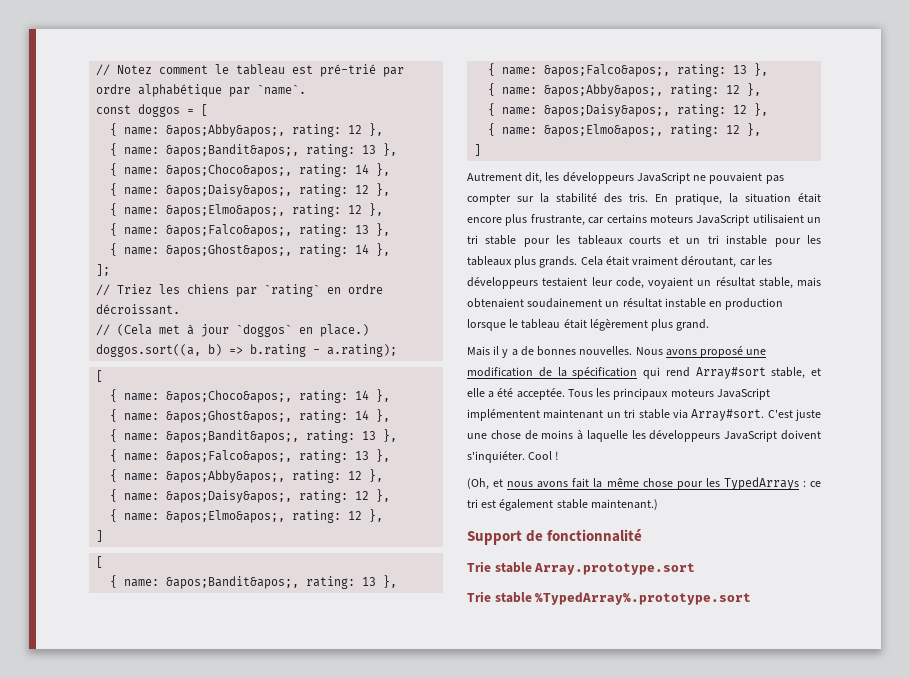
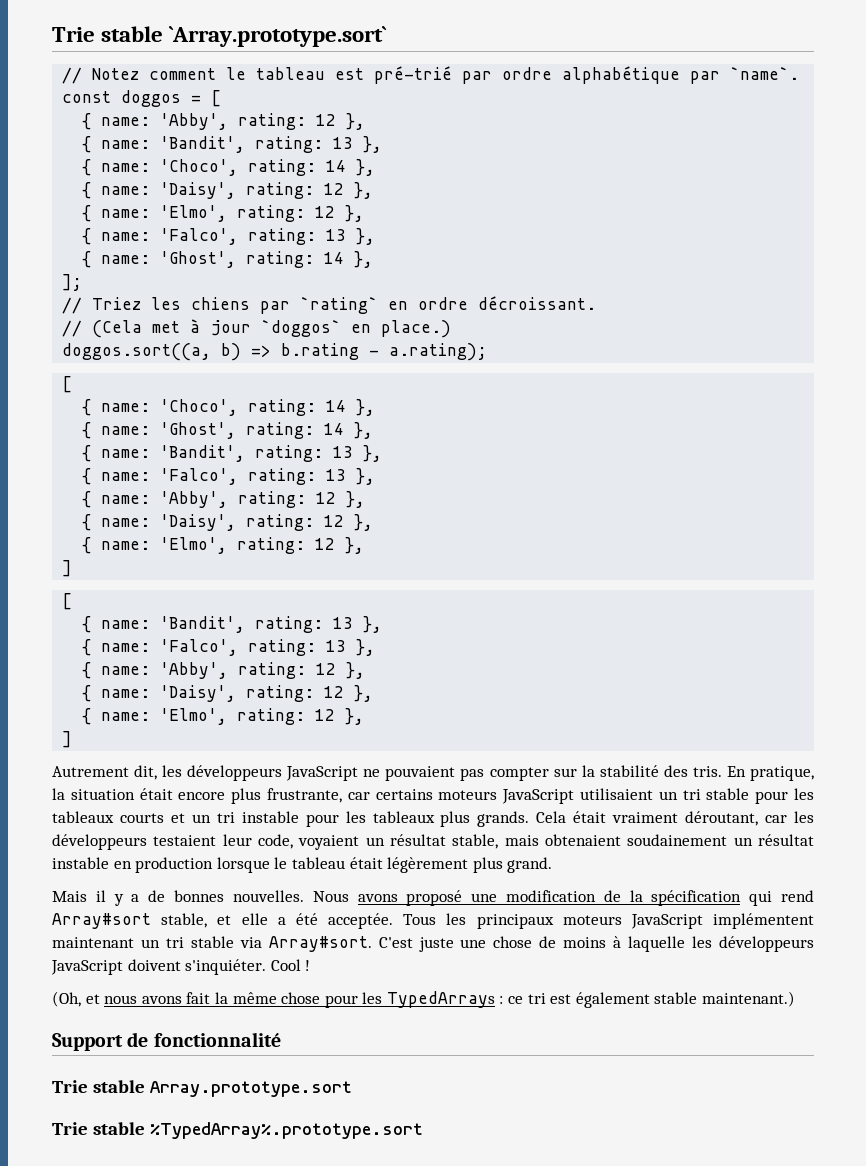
+ Trie stable `Array.prototype.sort`
  const doggos = [
- { name: &apos;Abby&apos;, rating: 12 },
- { name: &apos;Bandit&apos;, rating: 13 },
- { name: &apos;Choco&apos;, rating: 14 },
- { name: &apos;Daisy&apos;, rating: 12 },
- { name: &apos;Elmo&apos;, rating: 12 },
- { name: &apos;Falco&apos;, rating: 13 },
- { name: &apos;Ghost&apos;, rating: 14 },
+ { name: 'Abby', rating: 12 },
+ { name: 'Bandit', rating: 13 },
+ { name: 'Choco', rating: 14 },
+ { name: 'Daisy', rating: 12 },
+ { name: 'Elmo', rating: 12 },
+ { name: 'Falco', rating: 13 },
+ { name: 'Ghost', rating: 14 },
  doggos.sort((a, b) => b.rating - a.rating);
  [
- { name: &apos;Choco&apos;, rating: 14 },
- { name: &apos;Ghost&apos;, rating: 14 },
- { name: &apos;Bandit&apos;, rating: 13 },
- { name: &apos;Falco&apos;, rating: 13 },
- { name: &apos;Abby&apos;, rating: 12 },
- { name: &apos;Daisy&apos;, rating: 12 },
- { name: &apos;Elmo&apos;, rating: 12 },
+ { name: 'Choco', rating: 14 },
+ { name: 'Ghost', rating: 14 },
+ { name: 'Bandit', rating: 13 },
+ { name: 'Falco', rating: 13 },
+ { name: 'Abby', rating: 12 },
+ { name: 'Daisy', rating: 12 },
+ { name: 'Elmo', rating: 12 },
  ]
  [
- { name: &apos;Bandit&apos;, rating: 13 },
- { name: &apos;Falco&apos;, rating: 13 },
- { name: &apos;Abby&apos;, rating: 12 },
- { name: &apos;Daisy&apos;, rating: 12 },
- { name: &apos;Elmo&apos;, rating: 12 },
+ { name: 'Bandit', rating: 13 },
+ { name: 'Falco', rating: 13 },
+ { name: 'Abby', rating: 12 },
+ { name: 'Daisy', rating: 12 },
+ { name: 'Elmo', rating: 12 },

